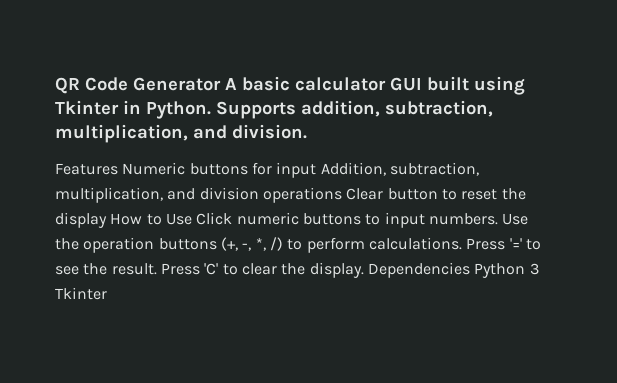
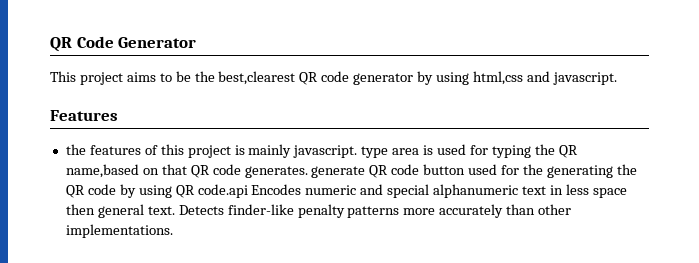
- QR Code Generator A basic calculator GUI built using Tkinter in Python. Supports addition, subtraction, multiplication, and division.
- Features Numeric buttons for input Addition, subtraction, multiplication, and division operations Clear button to reset the display How to Use Click numeric buttons to input numbers. Use the operation buttons (+, -, *, /) to perform calculations. Press '=' to see the result. Press 'C' to clear the display. Dependencies Python 3 Tkinter
+ QR Code Generator
+ This project aims to be the best,clearest QR code generator by using html,css and javascript.
+ Features
+ the features of this project is mainly javascript. type area is used for typing the QR name,based on that QR code generates. generate QR code button used for the generating the QR code by using QR code.api Encodes numeric and special alphanumeric text in less space then general text. Detects finder-like penalty patterns more accurately than other implementations.

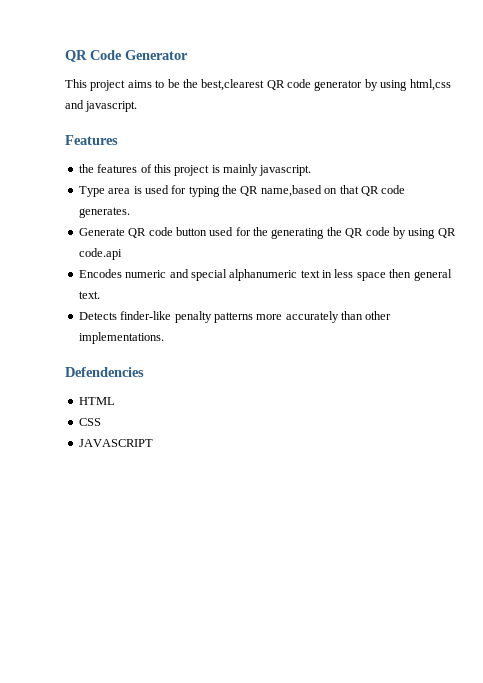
- the features of this project is mainly javascript. type area is used for typing the QR name,based on that QR code generates. generate QR code button used for the generating the QR code by using QR code.api Encodes numeric and special alphanumeric text in less space then general text. Detects finder-like penalty patterns more accurately than other implementations.
+ the features of this project is mainly javascript.
+ Type area is used for typing the QR name,based on that QR code generates.
+ Generate QR code button used for the generating the QR code by using QR code.api
+ Encodes numeric and special alphanumeric text in less space then general text.
+ Detects finder-like penalty patterns more accurately than other implementations.
+ Defendencies
+ HTML
+ CSS
+ JAVASCRIPT

